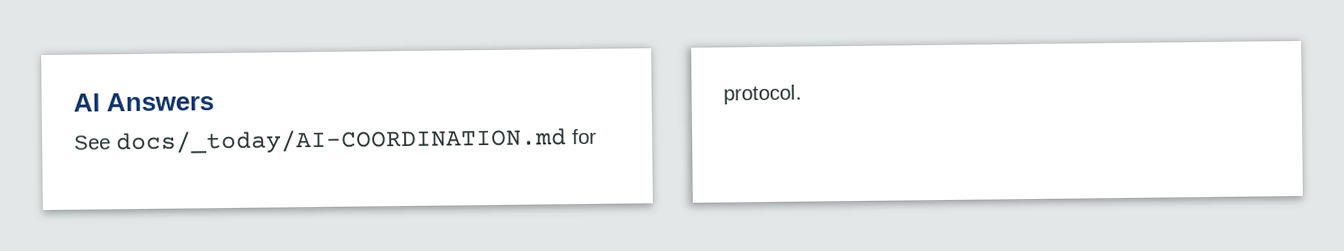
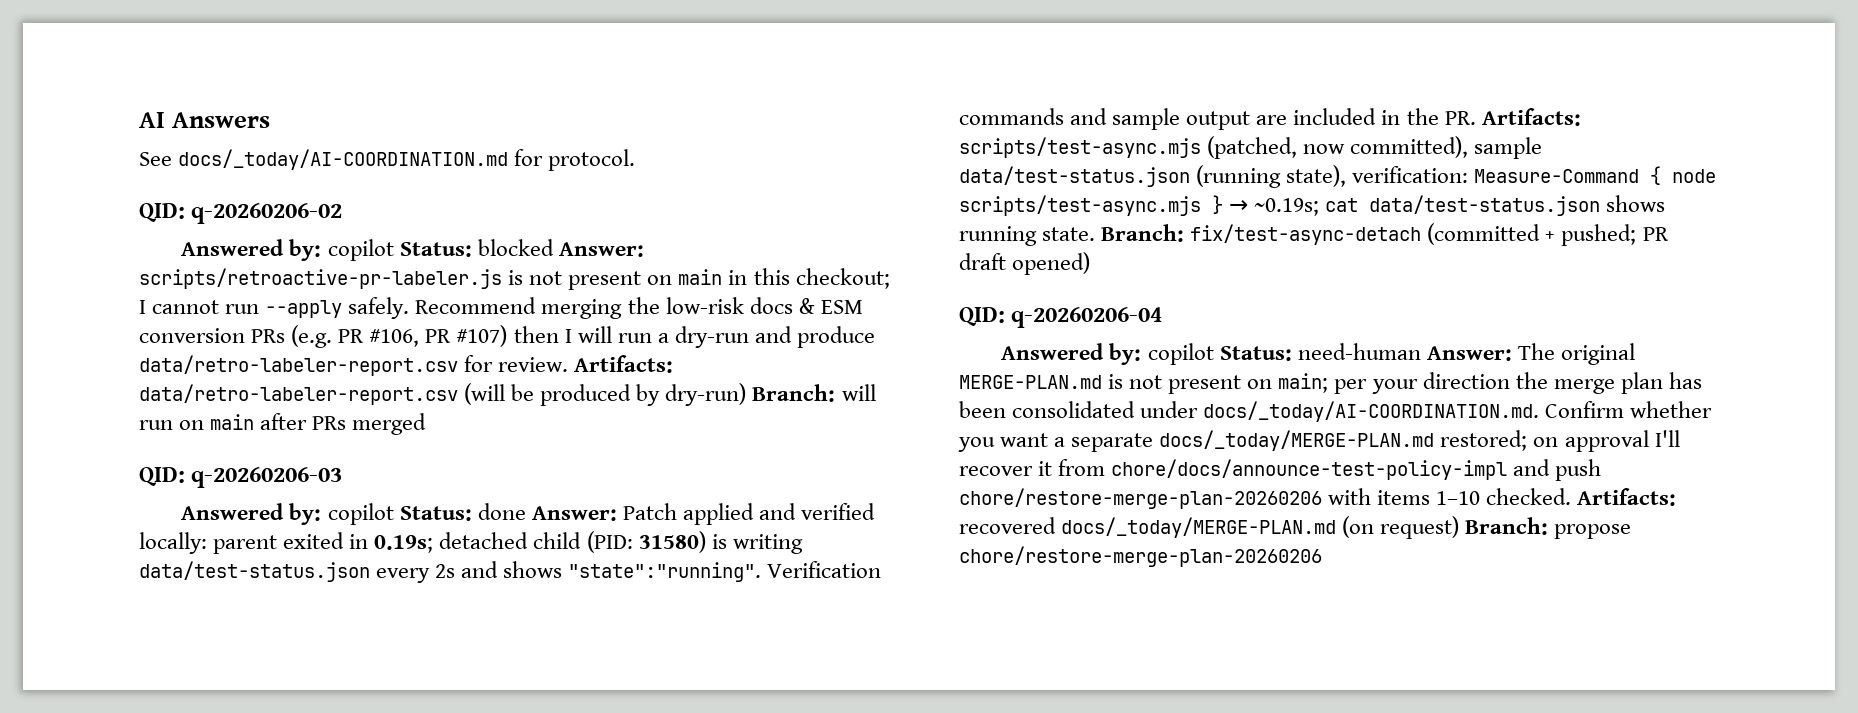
+ QID: q-20260206-02
+ Answered by: copilot Status: blocked Answer: scripts/retroactive-pr-labeler.js is not present on main in this checkout; I cannot run --apply safely. Recommend merging the low‑risk docs & ESM conversion PRs (e.g. PR #106, PR #107) then I will run a dry‑run and produce data/retro-labeler-report.csv for review. Artifacts: data/retro-labeler-report.csv (will be produced by dry‑run) Branch: will run on main after PRs merged
+ QID: q-20260206-03
+ Answered by: copilot Status: done Answer: Patch applied and verified locally: parent exited in 0.19s; detached child (PID: 31580) is writing data/test-status.json every 2s and shows "state":"running". Verification commands and sample output are included in the PR. Artifacts: scripts/test-async.mjs (patched, now committed), sample data/test-status.json (running state), verification: Measure-Command { node scripts/test-async.mjs } → ~0.19s; cat data/test-status.json shows running state. Branch: fix/test-async-detach (committed + pushed; PR draft opened)
+ QID: q-20260206-04
+ Answered by: copilot Status: need-human Answer: The original MERGE-PLAN.md is not present on main; per your direction the merge plan has been consolidated under docs/_today/AI-COORDINATION.md. Confirm whether you want a separate docs/_today/MERGE-PLAN.md restored; on approval I'll recover it from chore/docs/announce-test-policy-impl and push chore/restore-merge-plan-20260206 with items 1–10 checked. Artifacts: recovered docs/_today/MERGE-PLAN.md (on request) Branch: propose chore/restore-merge-plan-20260206

